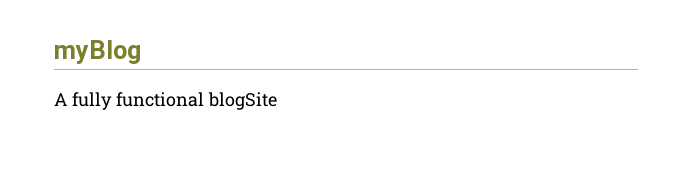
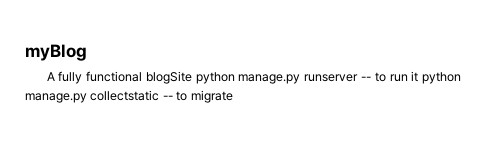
- A fully functional blogSite
+ A fully functional blogSite python manage.py runserver -- to run it python manage.py collectstatic -- to migrate

